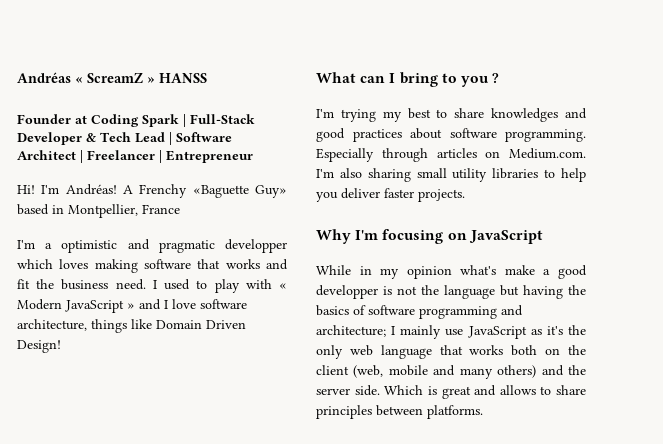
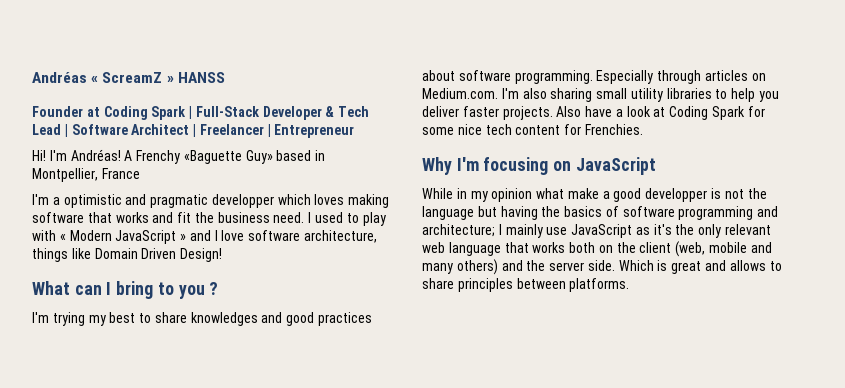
+ Also have a look at Coding Spark for some nice tech content for Frenchies.
- While in my opinion what's make a good developper is not the language but having the basics of software programming and architecture; I mainly use JavaScript as it's the only web language that works both on the client (web, mobile and many others) and the server side.
+ While in my opinion what make a good developper is not the language but having the basics of software programming and architecture; I mainly use JavaScript as it's the only relevant web language that works both on the client (web, mobile and many others) and the server side.

